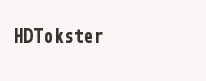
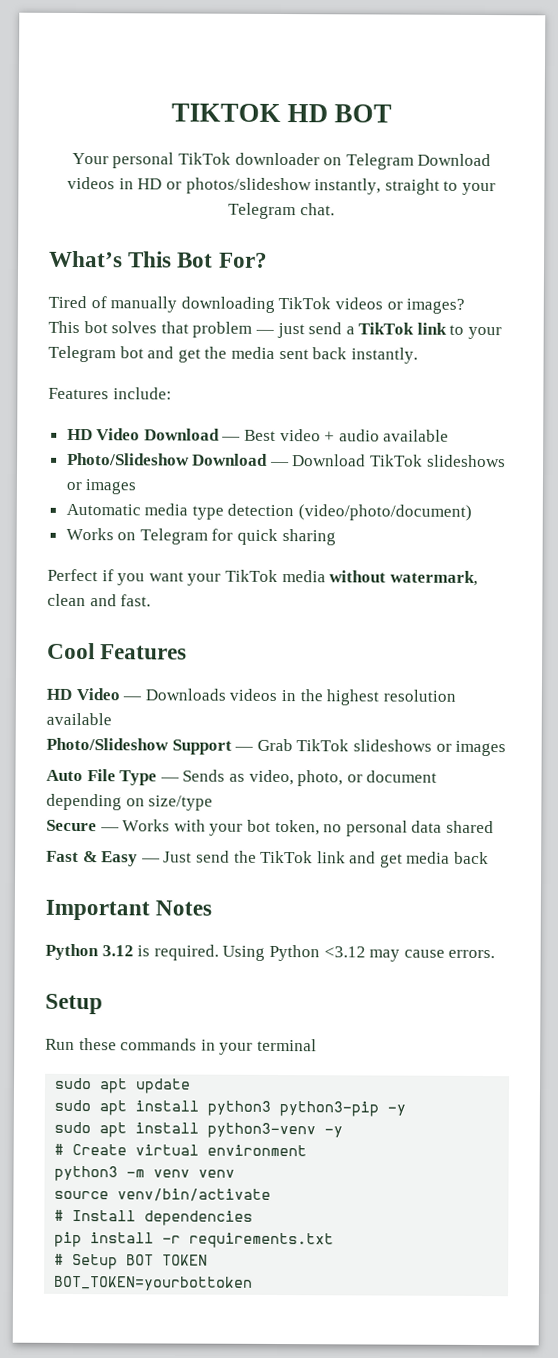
- HDTokster
+ TIKTOK HD BOT
+ Your personal TikTok downloader on Telegram Download videos in HD or photos/slideshow instantly, straight to your Telegram chat.
+ What’s This Bot For?
+ Tired of manually downloading TikTok videos or images?
+ This bot solves that problem — just send a TikTok link to your Telegram bot and get the media sent back instantly.
+ Features include:
+ HD Video Download — Best video + audio available
+ Photo/Slideshow Download — Download TikTok slideshows or images
+ Automatic media type detection (video/photo/document)
+ Works on Telegram for quick sharing
+ Perfect if you want your TikTok media without watermark, clean and fast.
+ Cool Features
+ HD Video — Downloads videos in the highest resolution available
+ Photo/Slideshow Support — Grab TikTok slideshows or images
+ Auto File Type — Sends as video, photo, or document depending on size/type
+ Secure — Works with your bot token, no personal data shared
+ Fast & Easy — Just send the TikTok link and get media back
+ Important Notes
+ Python 3.12 is required. Using Python <3.12 may cause errors.
+ Setup
+ Run these commands in your terminal
+ sudo apt update
+ sudo apt install python3 python3-pip -y
+ sudo apt install python3-venv -y
+ # Create virtual environment
+ python3 -m venv venv
+ source venv/bin/activate
+ # Install dependencies
+ pip install -r requirements.txt
+ # Setup BOT TOKEN
+ BOT_TOKEN=yourbottoken

